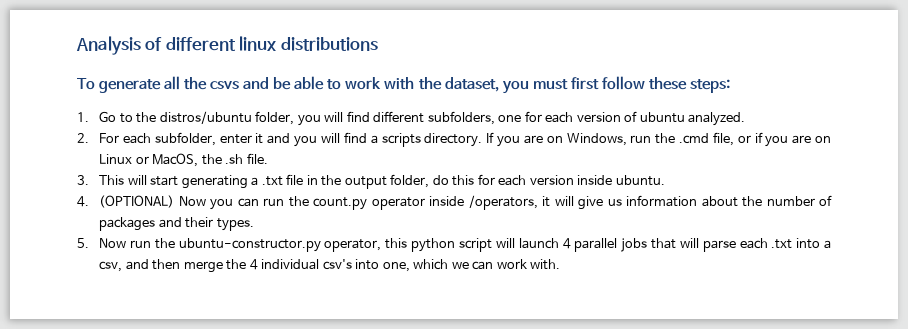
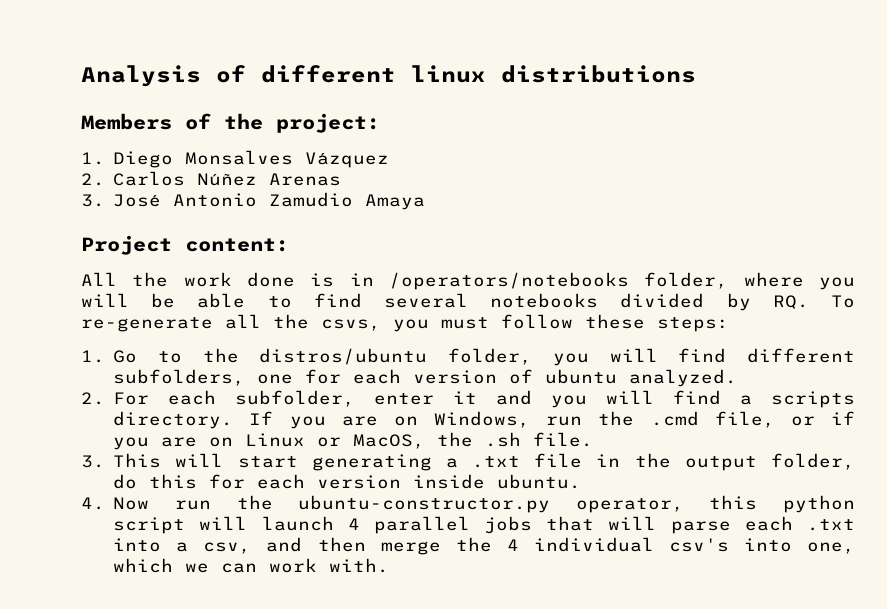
- To generate all the csvs and be able to work with the dataset, you must first follow these steps:
+ Members of the project:
+ 1. Diego Monsalves Vázquez
+ 2. Carlos Núñez Arenas
+ 3. José Antonio Zamudio Amaya
+ Project content:
+ All the work done is in /operators/notebooks folder, where you will be able to find several notebooks divided by RQ. To re-generate all the csvs, you must follow these steps:
- 4. (OPTIONAL) Now you can run the count.py operator inside /operators, it will give us information about the number of packages and their types.
- 5. Now run the ubuntu-constructor.py operator, this python script will launch 4 parallel jobs that will parse each .txt into a csv, and then merge the 4 individual csv's into one, which we can work with.
+ 4. Now run the ubuntu-constructor.py operator, this python script will launch 4 parallel jobs that will parse each .txt into a csv, and then merge the 4 individual csv's into one, which we can work with.

